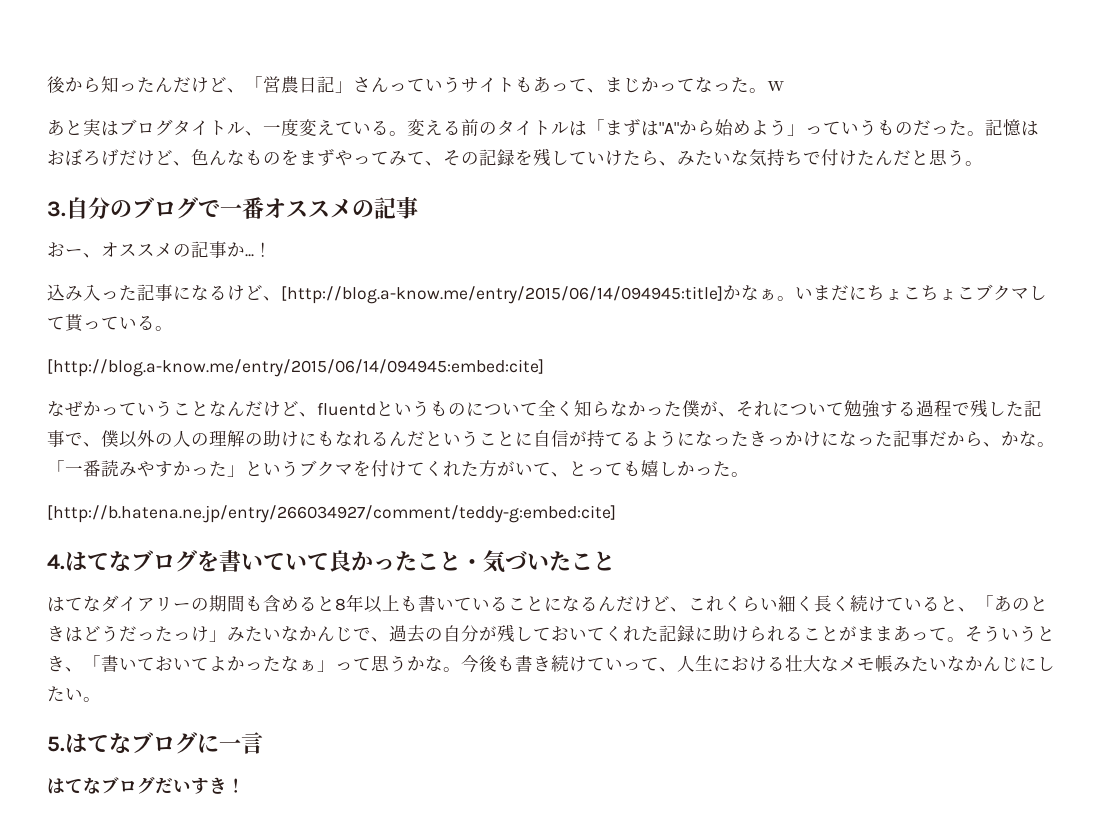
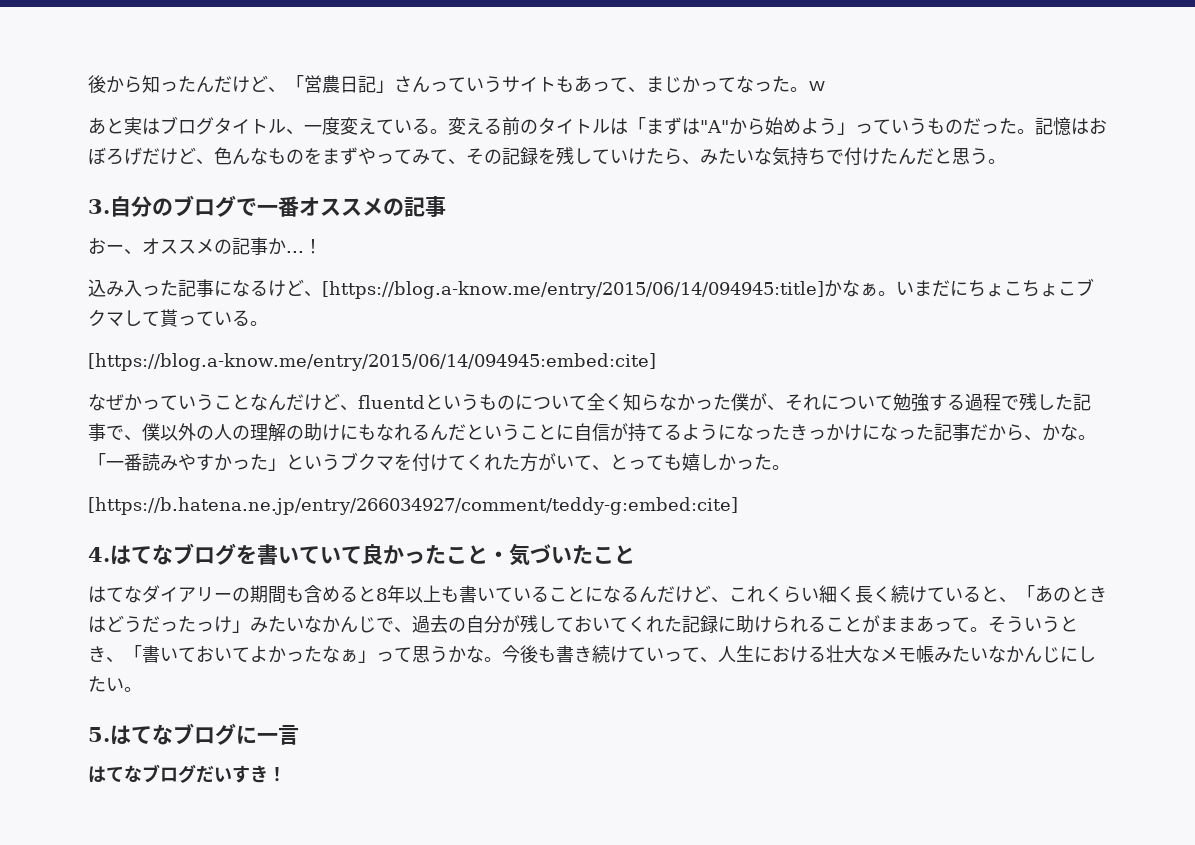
- 込み入った記事になるけど、[http://blog.a-know.me/entry/2015/06/14/094945:title]かなぁ。
+ 込み入った記事になるけど、[https://blog.a-know.me/entry/2015/06/14/094945:title]かなぁ。
- [http://blog.a-know.me/entry/2015/06/14/094945:embed:cite]
+ [https://blog.a-know.me/entry/2015/06/14/094945:embed:cite]
- [http://b.hatena.ne.jp/entry/266034927/comment/teddy-g:embed:cite]
+ [https://b.hatena.ne.jp/entry/266034927/comment/teddy-g:embed:cite]

